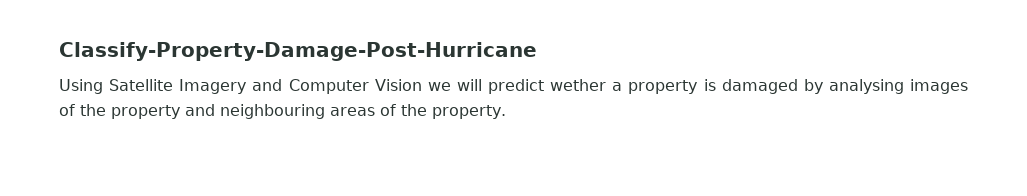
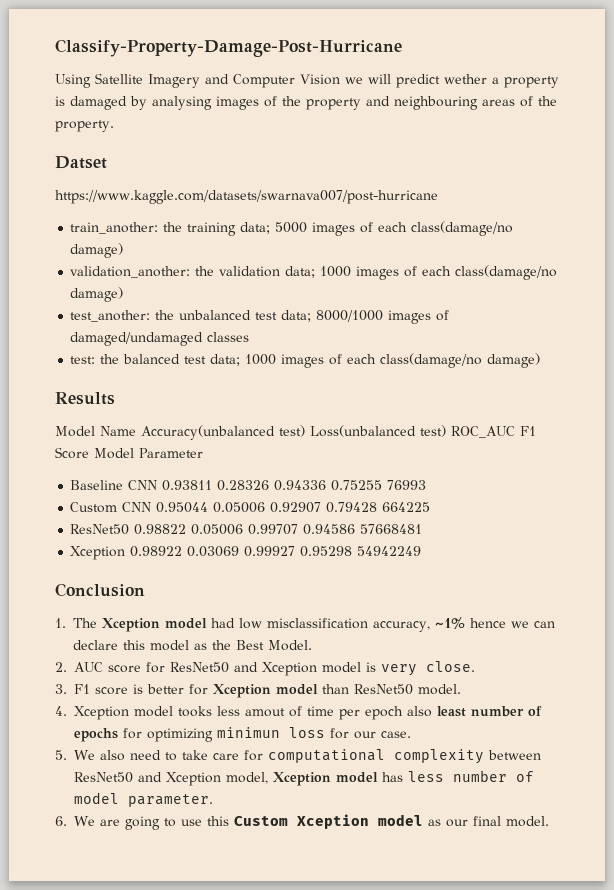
+ Datset
+ https://www.kaggle.com/datasets/swarnava007/post-hurricane
+ train_another: the training data; 5000 images of each class(damage/no damage)
+ validation_another: the validation data; 1000 images of each class(damage/no damage)
+ test_another: the unbalanced test data; 8000/1000 images of damaged/undamaged classes
+ test: the balanced test data; 1000 images of each class(damage/no damage)
+ Results
+ Model Name Accuracy(unbalanced test) Loss(unbalanced test) ROC_AUC F1 Score Model Parameter
+ Baseline CNN 0.93811 0.28326 0.94336 0.75255 76993
+ Custom CNN 0.95044 0.05006 0.92907 0.79428 664225
+ ResNet50 0.98822 0.05006 0.99707 0.94586 57668481
+ Xception 0.98922 0.03069 0.99927 0.95298 54942249
+ Conclusion
+ 1. The Xception model had low misclassification accuracy, ~1% hence we can declare this model as the Best Model.
+ 2. AUC score for ResNet50 and Xception model is very close.
+ 3. F1 score is better for Xception model than ResNet50 model.
+ 4. Xception model tooks less amout of time per epoch also least number of epochs for optimizing minimun loss for our case.
+ 5. We also need to take care for computational complexity between ResNet50 and Xception model, Xception model has less number of model parameter.
+ 6. We are going to use this Custom Xception model as our final model.

